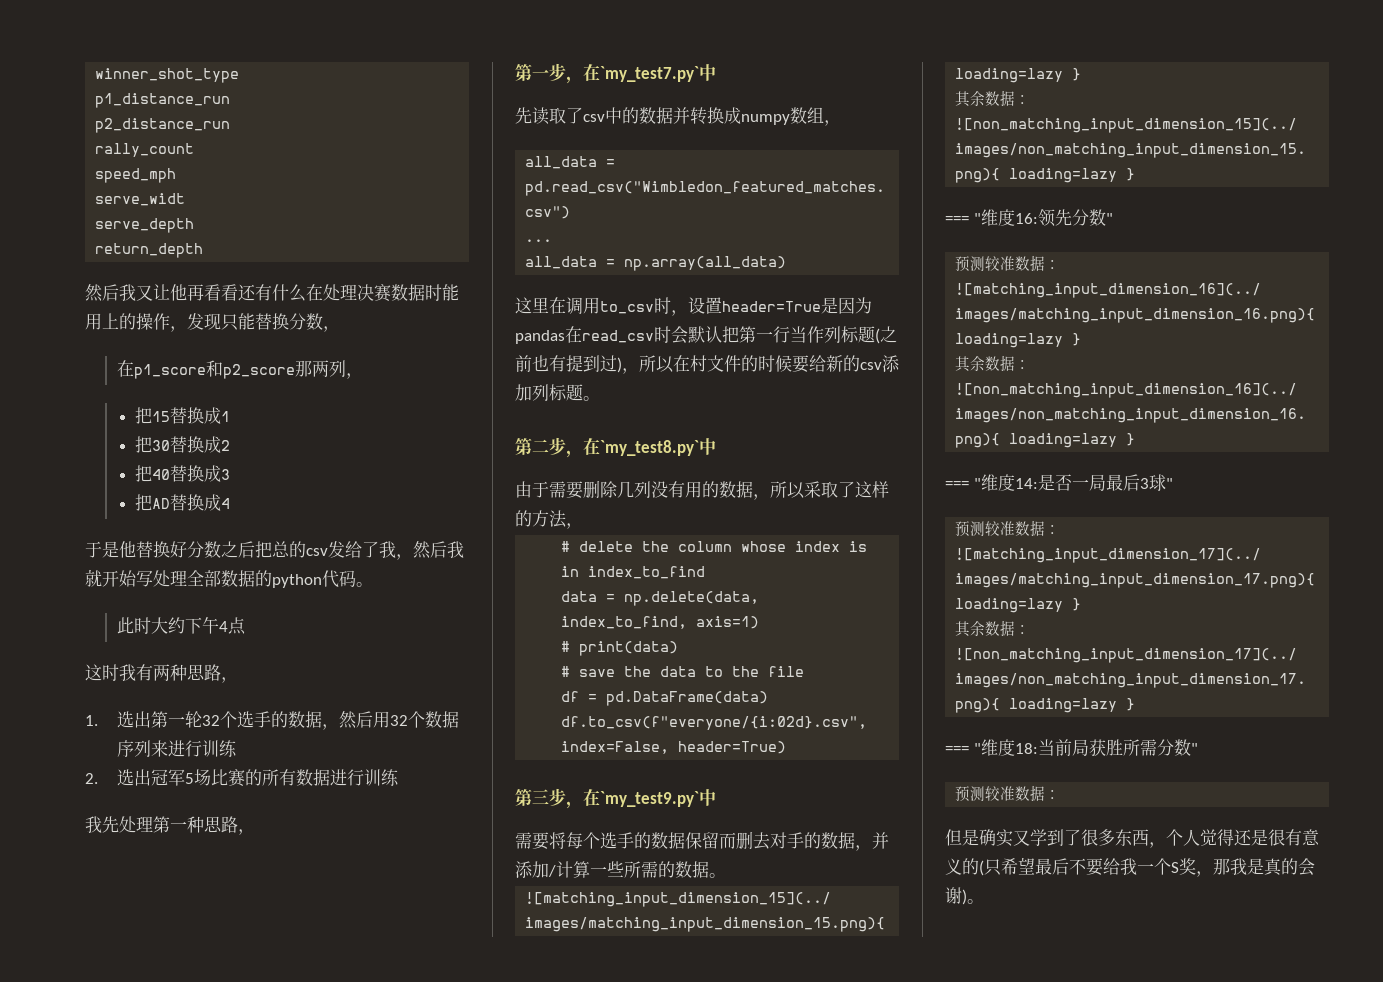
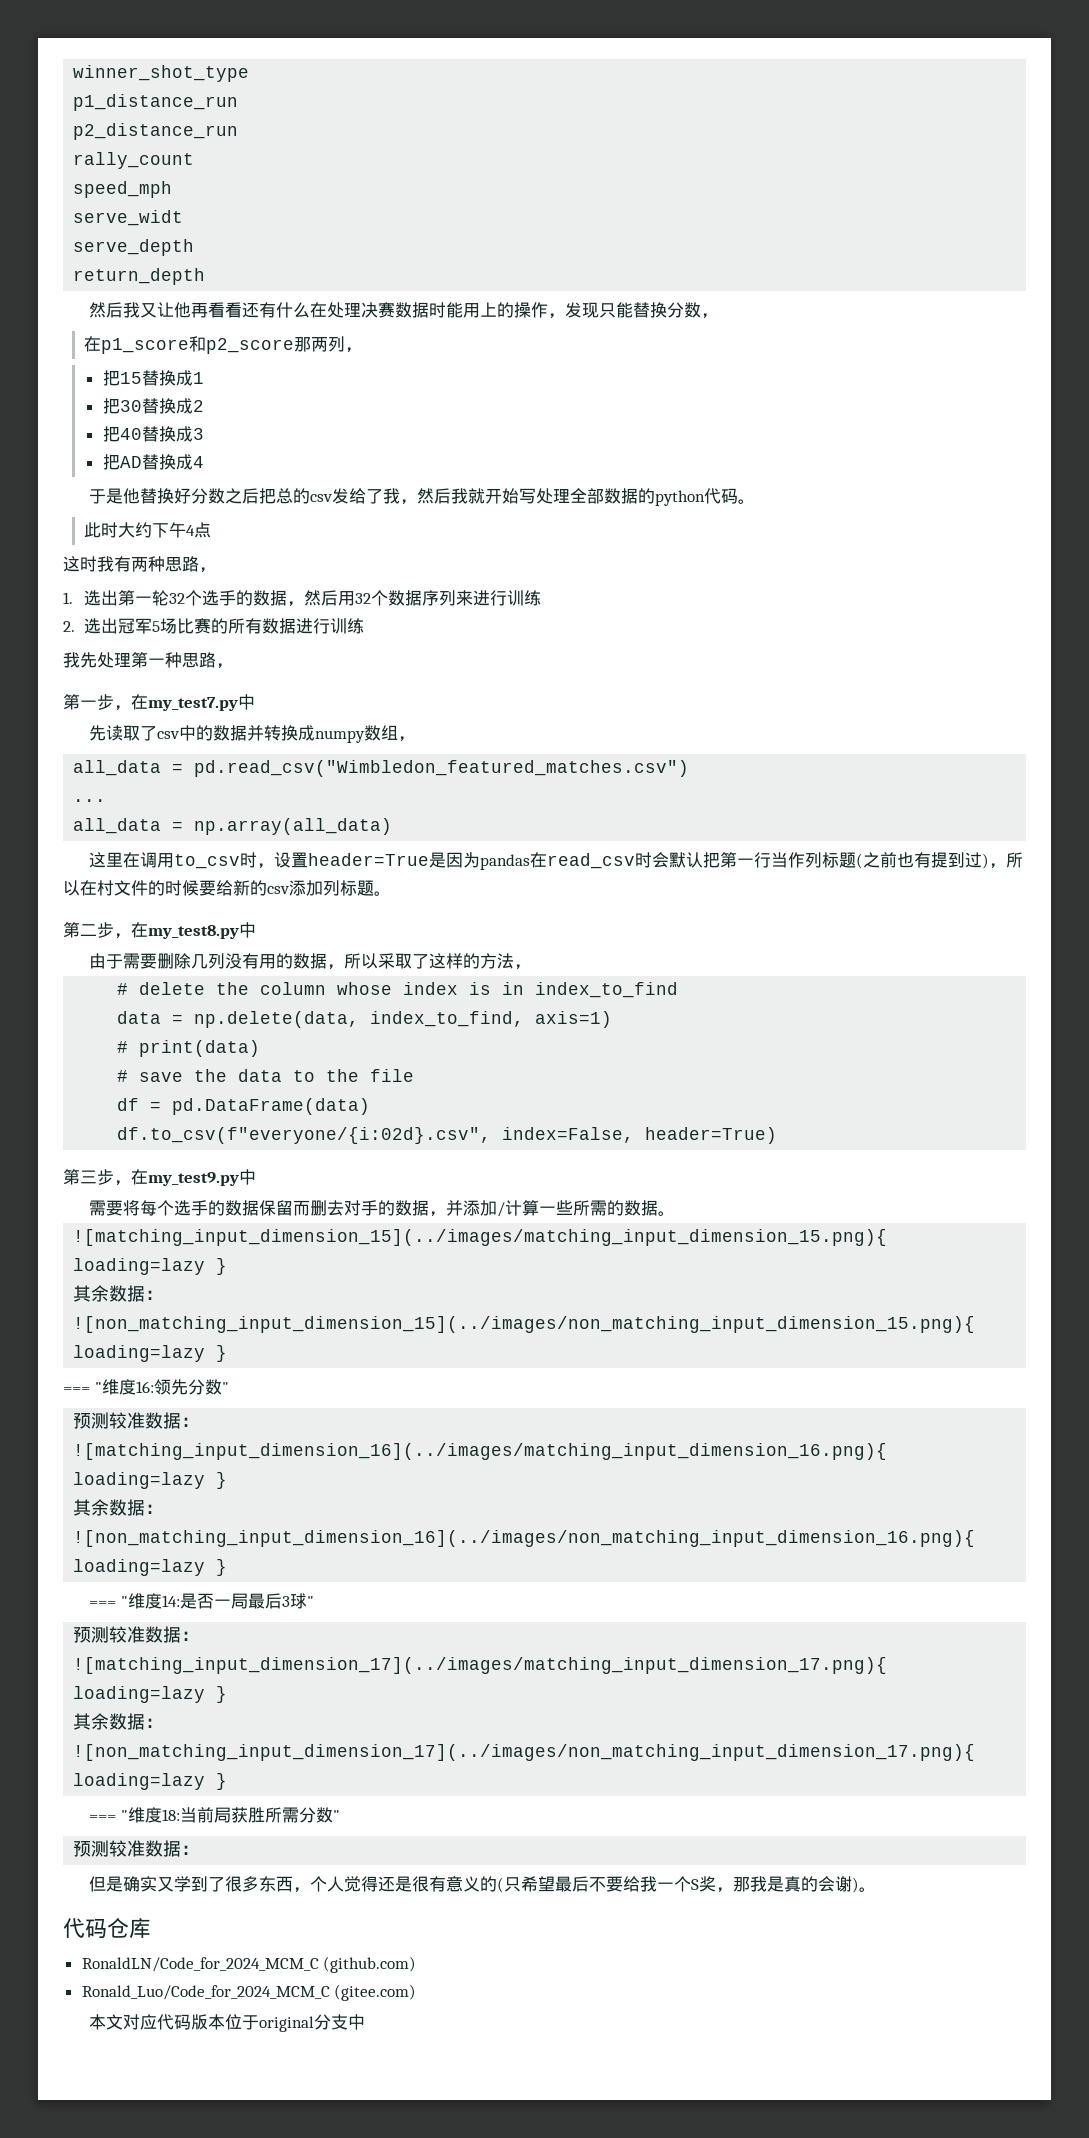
- 第一步，在`my_test7.py`中
+ 第一步，在my_test7.py中
- 第二步，在`my_test8.py`中
+ 第二步，在my_test8.py中
- 第三步，在`my_test9.py`中
+ 第三步，在my_test9.py中
+ 代码仓库
+ RonaldLN/Code_for_2024_MCM_C (github.com)
+ Ronald_Luo/Code_for_2024_MCM_C (gitee.com)
+ 本文对应代码版本位于original分支中

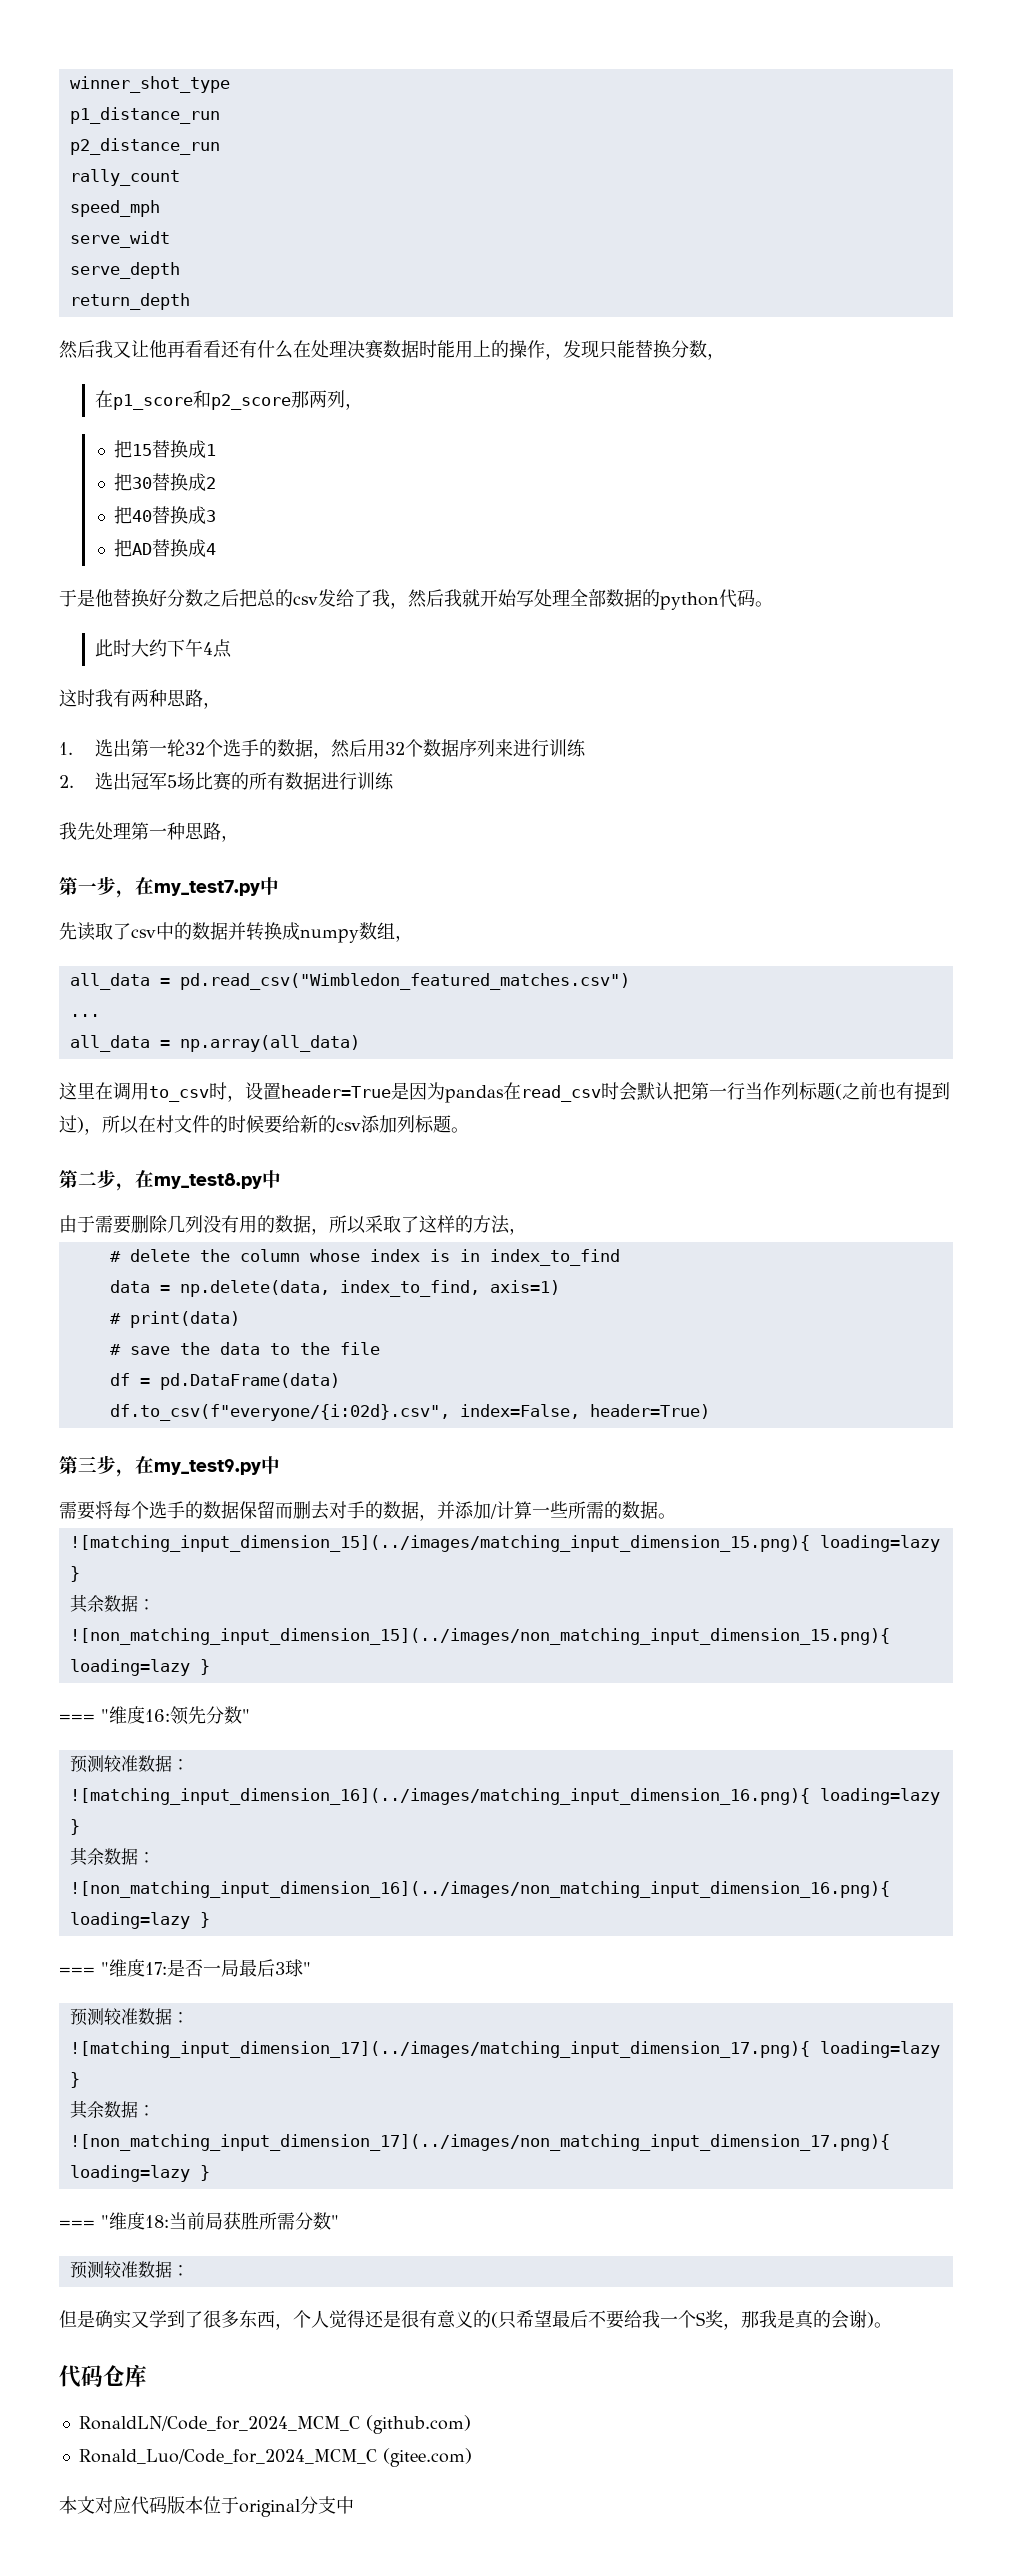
- === "维度14:是否一局最后3球"
+ === "维度17:是否一局最后3球"

